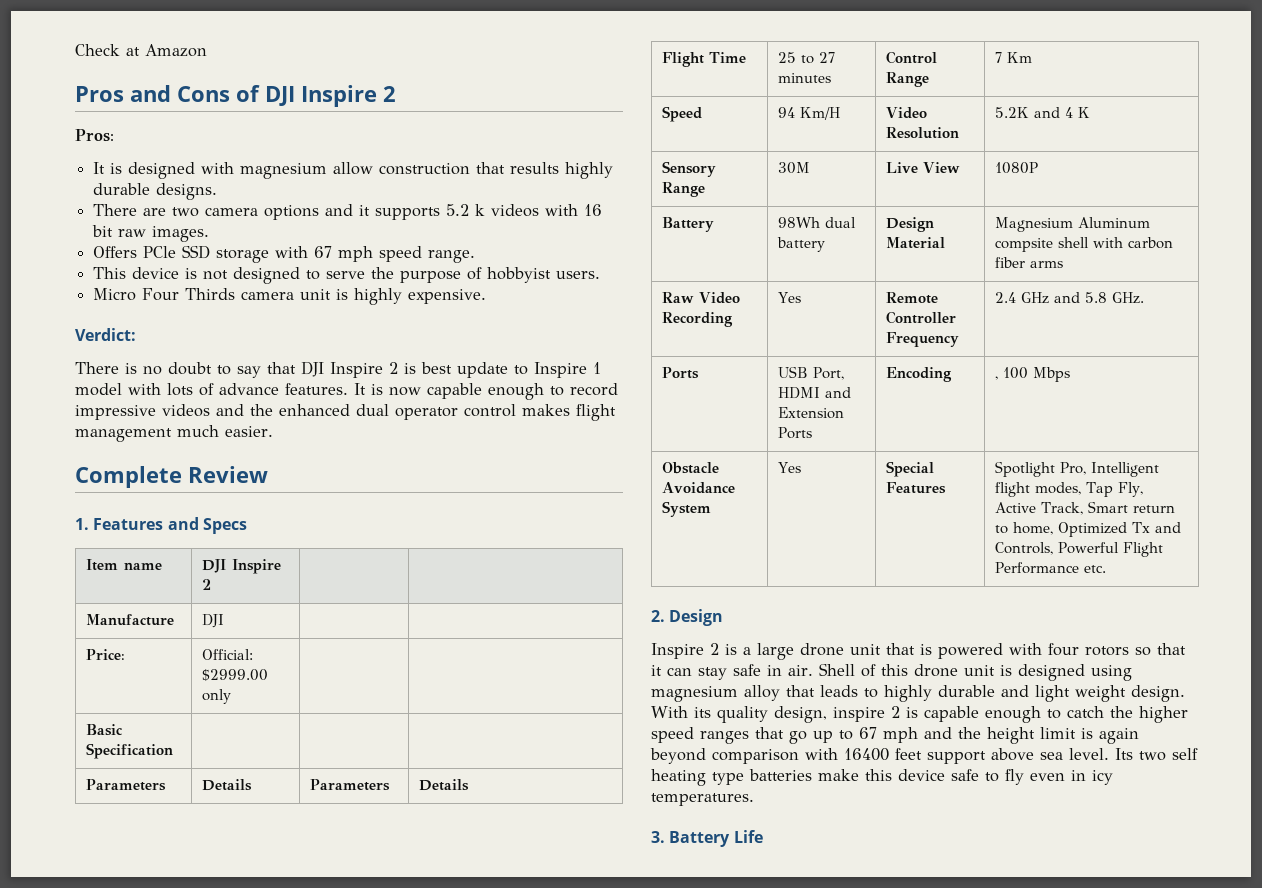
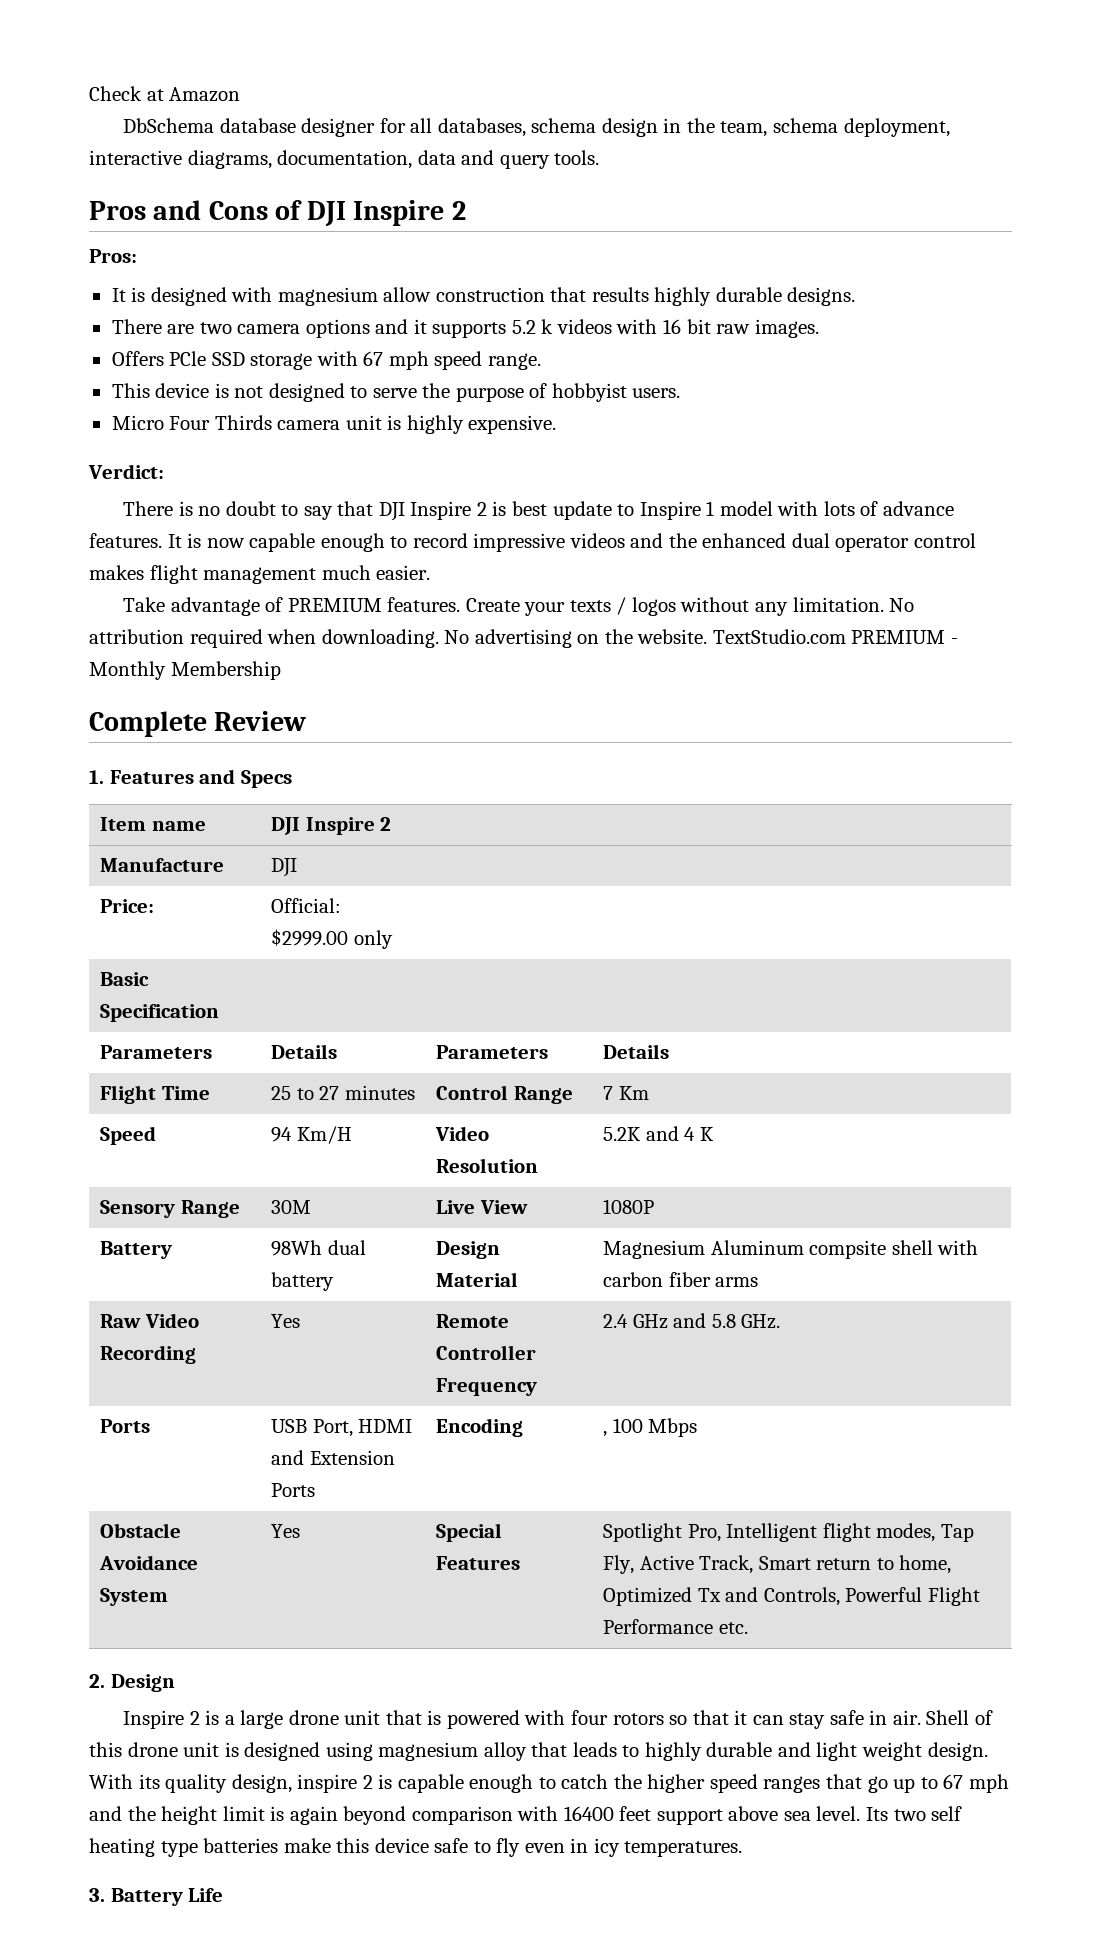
+ DbSchema database designer for all databases, schema design in the team, schema deployment, interactive diagrams, documentation, data and query tools.
+ Take advantage of PREMIUM features. Create your texts / logos without any limitation. No attribution required when downloading. No advertising on the website. TextStudio.com PREMIUM - Monthly Membership

